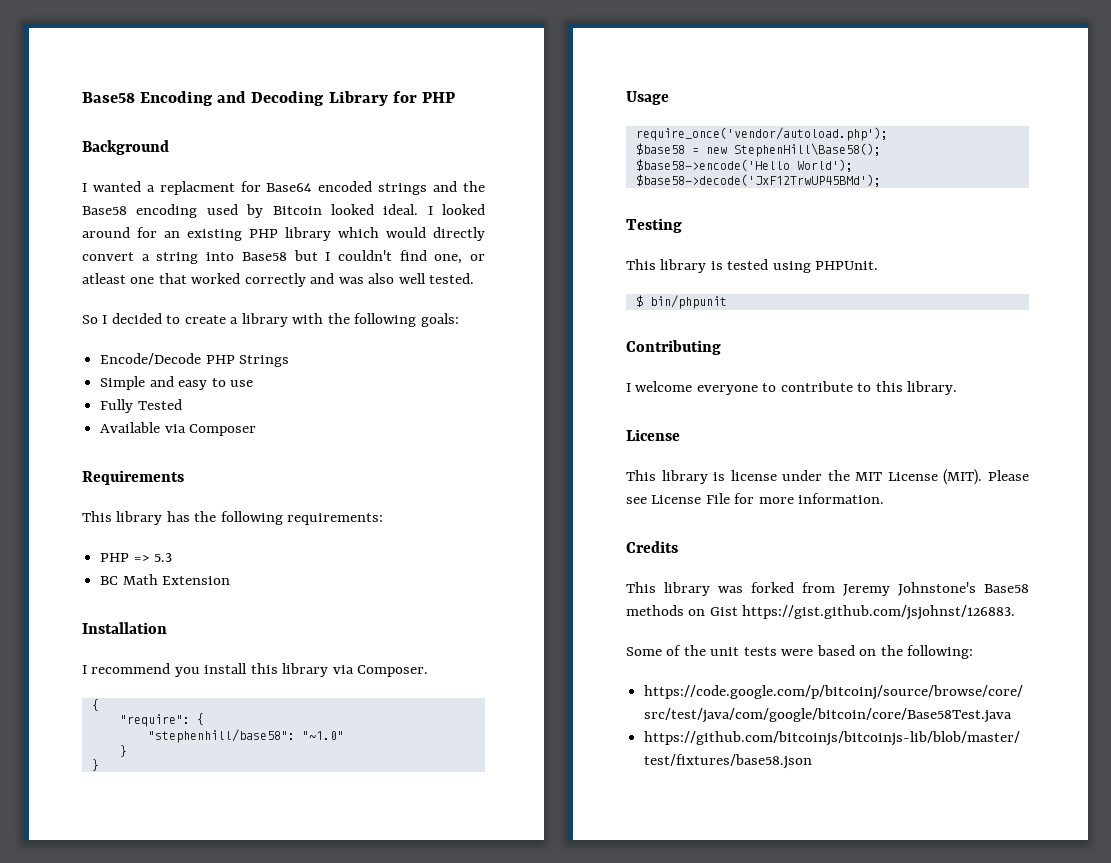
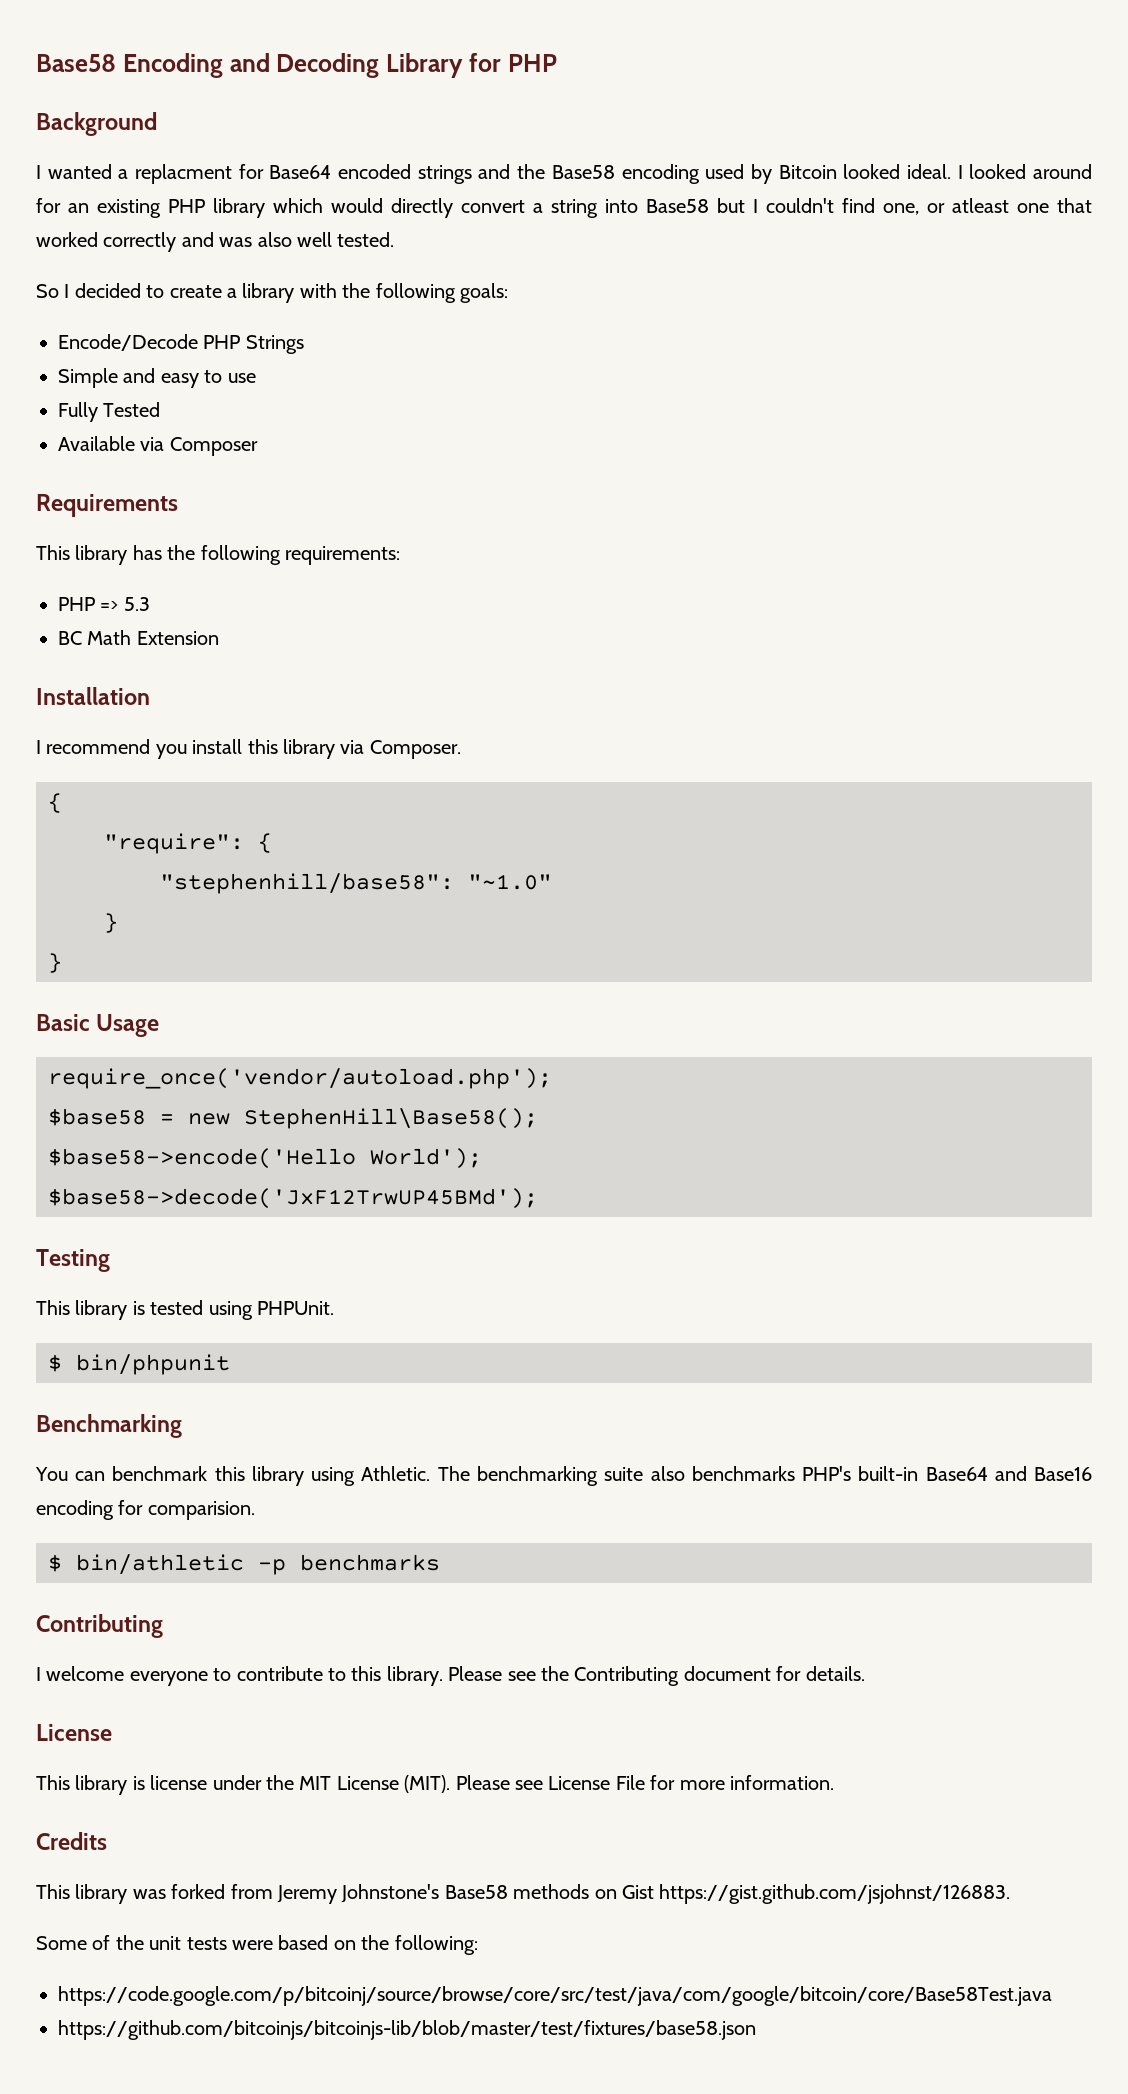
- Usage
+ Basic Usage
+ Benchmarking
+ You can benchmark this library using Athletic. The benchmarking suite also benchmarks PHP's built-in Base64 and Base16 encoding for comparision.
+ $ bin/athletic -p benchmarks
+ Please see the Contributing document for details.

